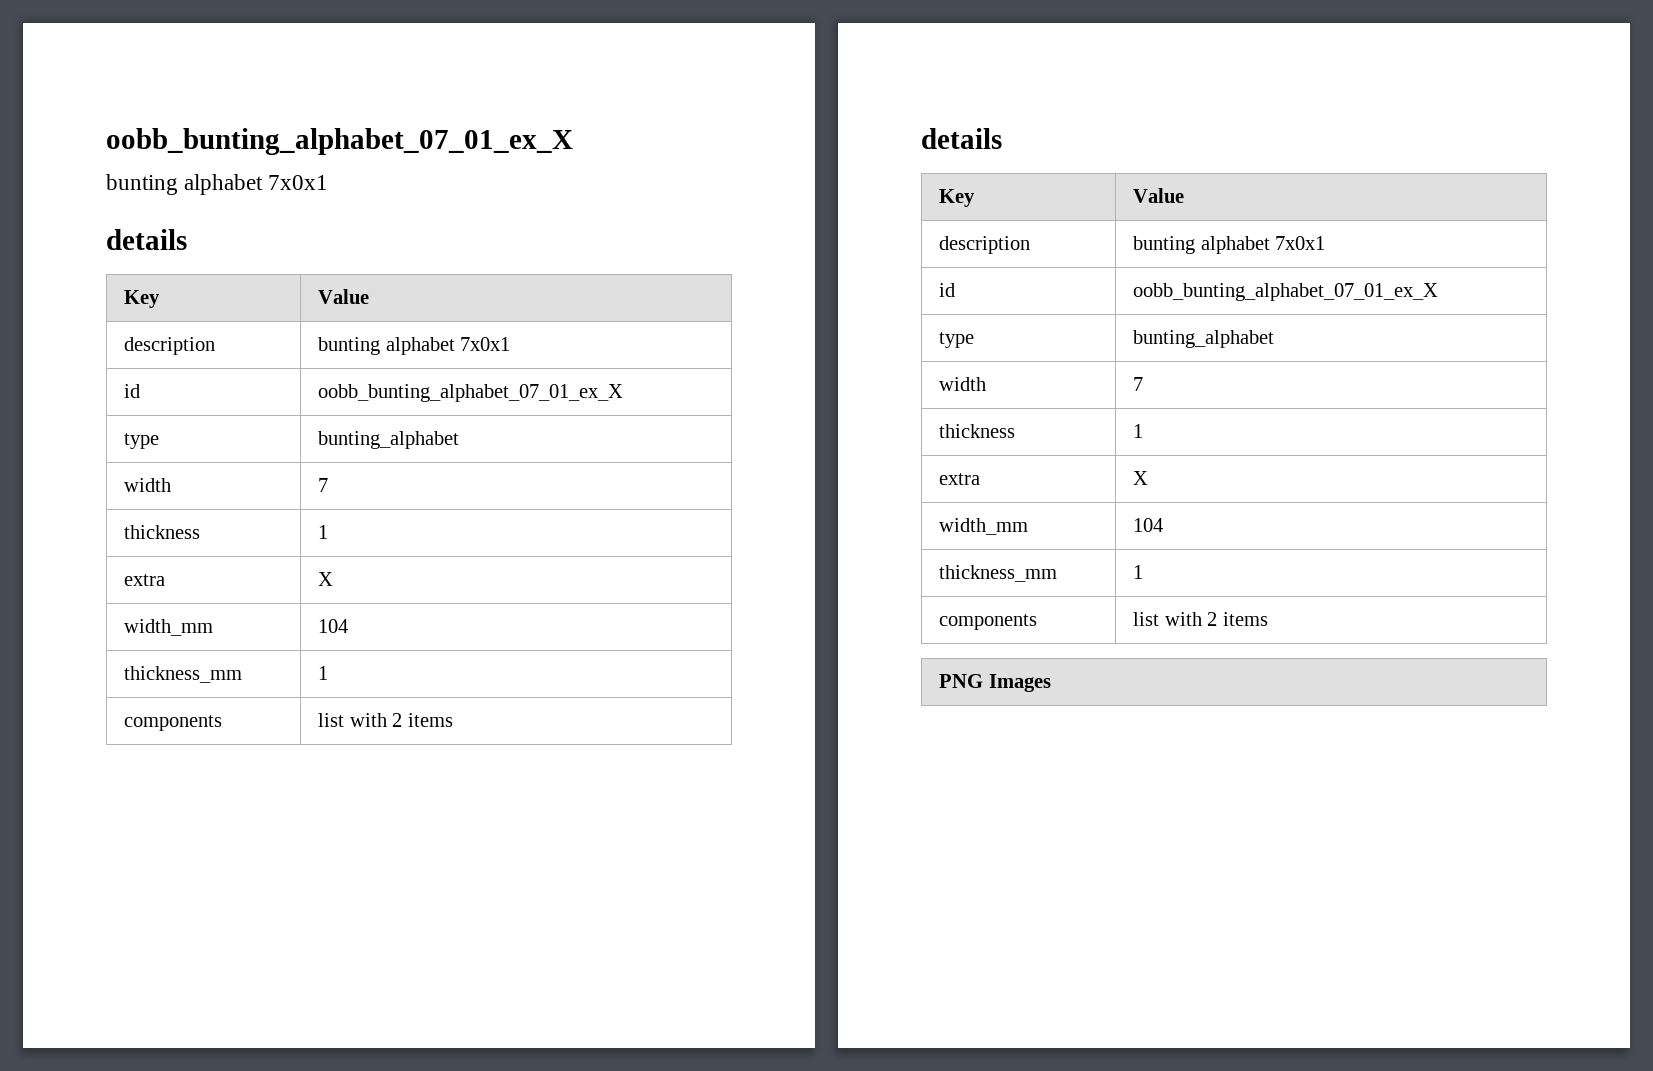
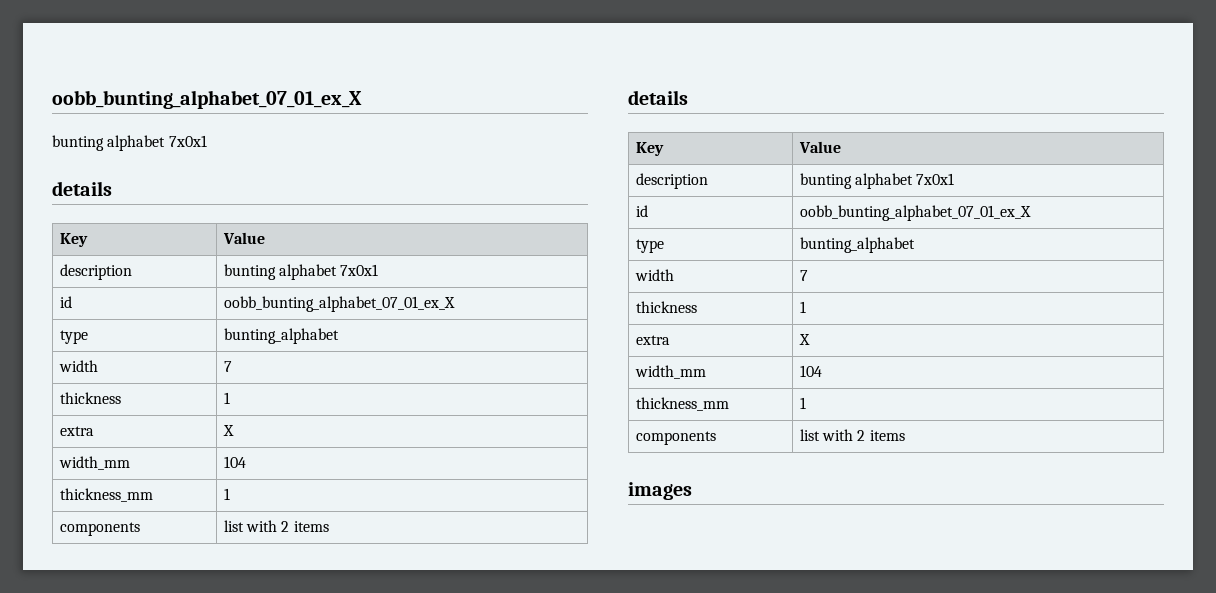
- PNG Images
+ images

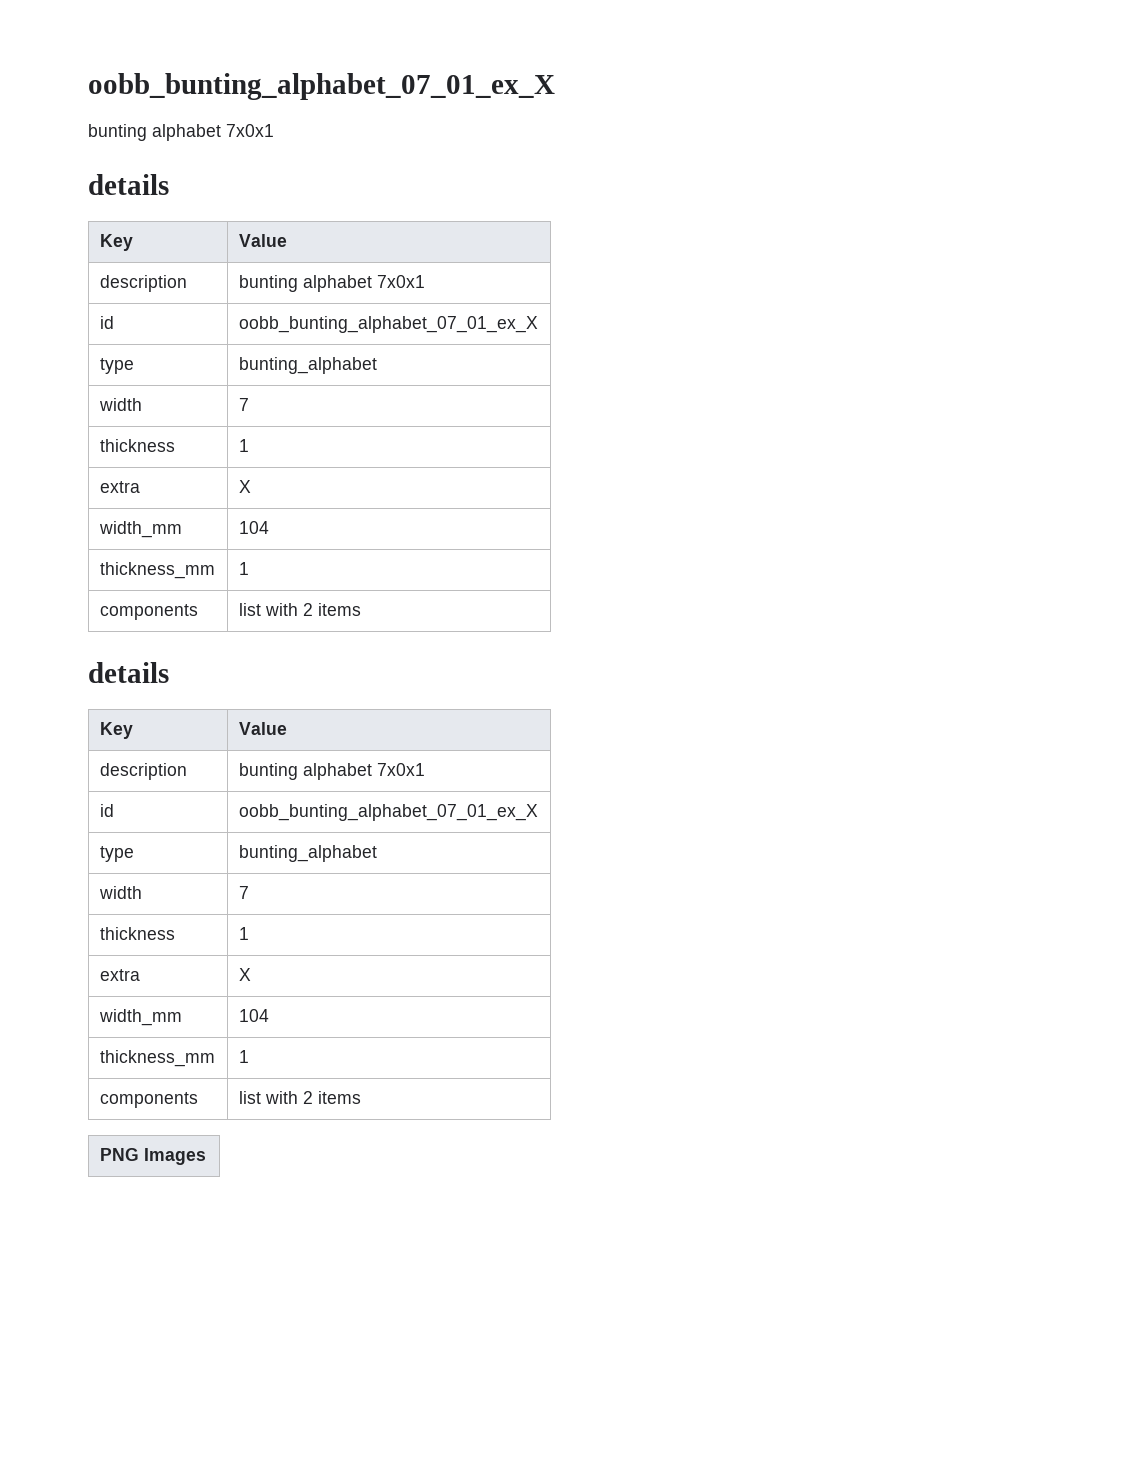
- images
+ PNG Images

